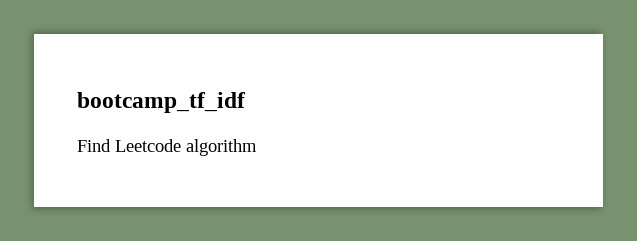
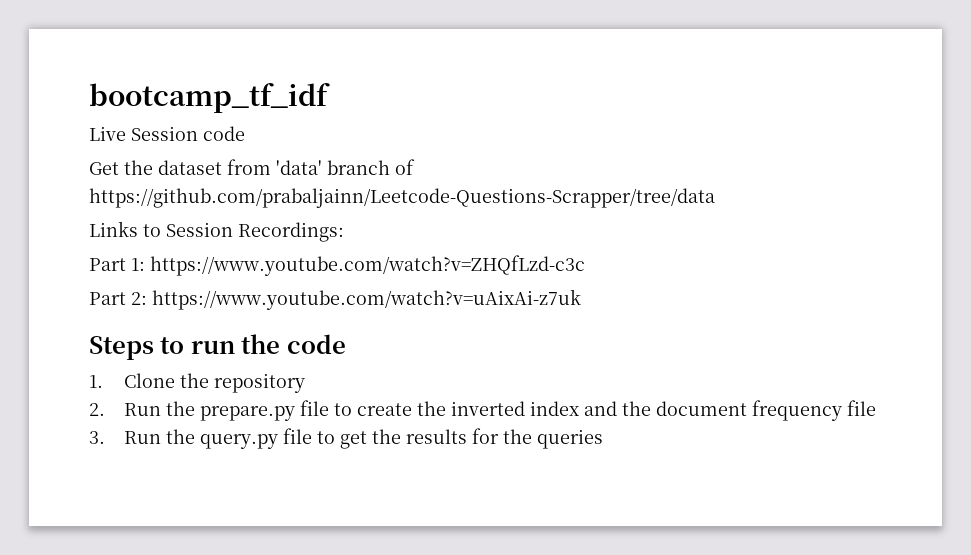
- Find Leetcode algorithm
+ Live Session code
+ Get the dataset from 'data' branch of https://github.com/prabaljainn/Leetcode-Questions-Scrapper/tree/data
+ Links to Session Recordings:
+ Part 1: https://www.youtube.com/watch?v=ZHQfLzd-c3c
+ Part 2: https://www.youtube.com/watch?v=uAixAi-z7uk
+ Steps to run the code
+ 1. Clone the repository
+ 2. Run the prepare.py file to create the inverted index and the document frequency file
+ 3. Run the query.py file to get the results for the queries

